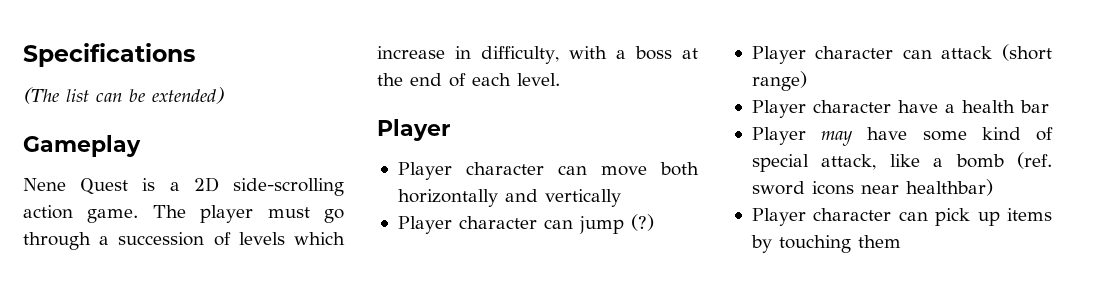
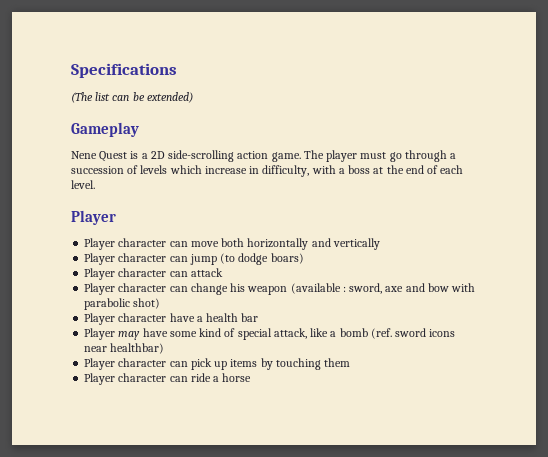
- Player character can jump (?)
+ Player character can jump (to dodge boars)
- Player character can attack (short range)
+ Player character can attack
+ Player character can change his weapon (available : sword, axe and bow with parabolic shot)
+ Player character can ride a horse

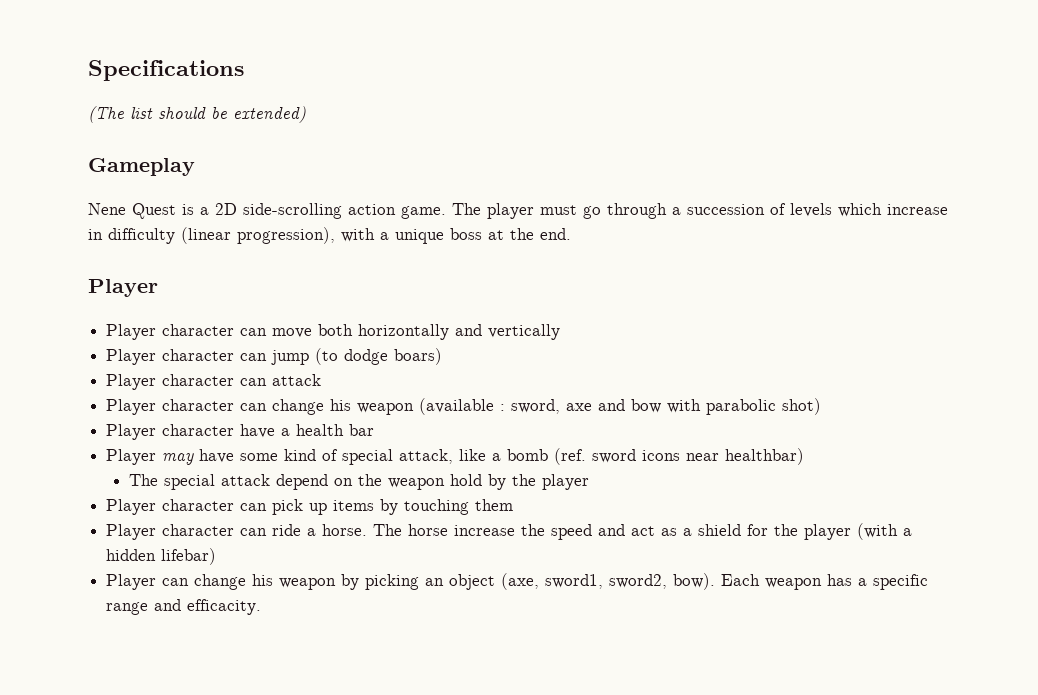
- (The list can be extended)
+ (The list should be extended)
- The player must go through a succession of levels which increase in difficulty, with a boss at the end of each level.
+ The player must go through a succession of levels which increase in difficulty (linear progression), with a unique boss at the end.
+ The special attack depend on the weapon hold by the player
- Player character can ride a horse
+ Player character can ride a horse. The horse increase the speed and act as a shield for the player (with a hidden lifebar)
+ Player can change his weapon by picking an object (axe, sword1, sword2, bow). Each weapon has a specific range and efficacity.

